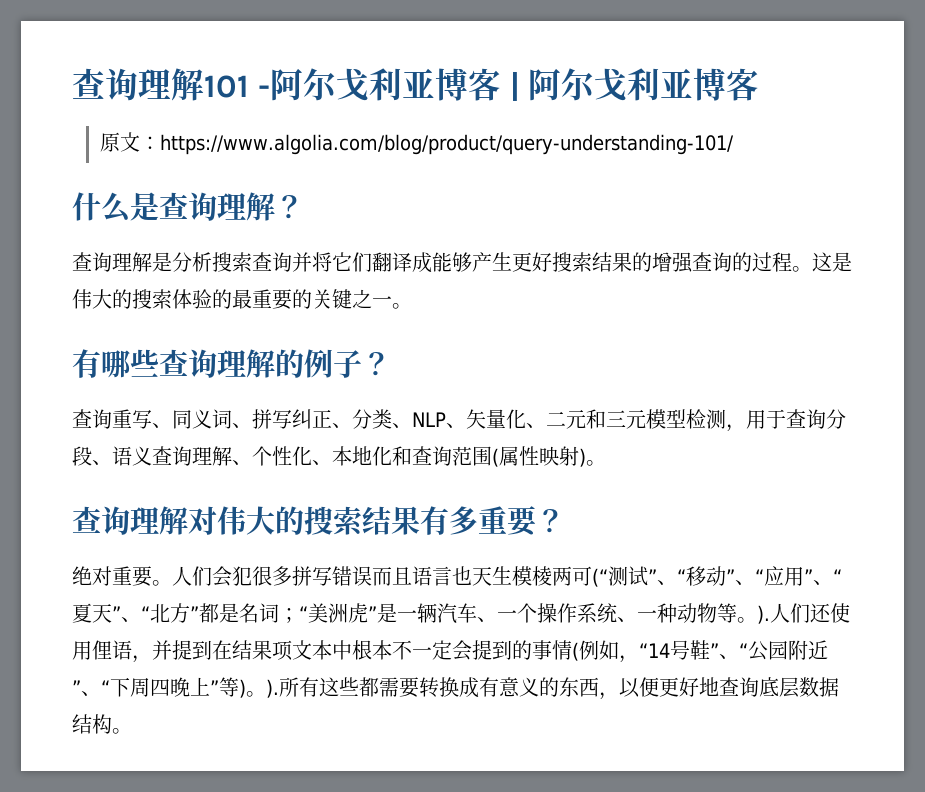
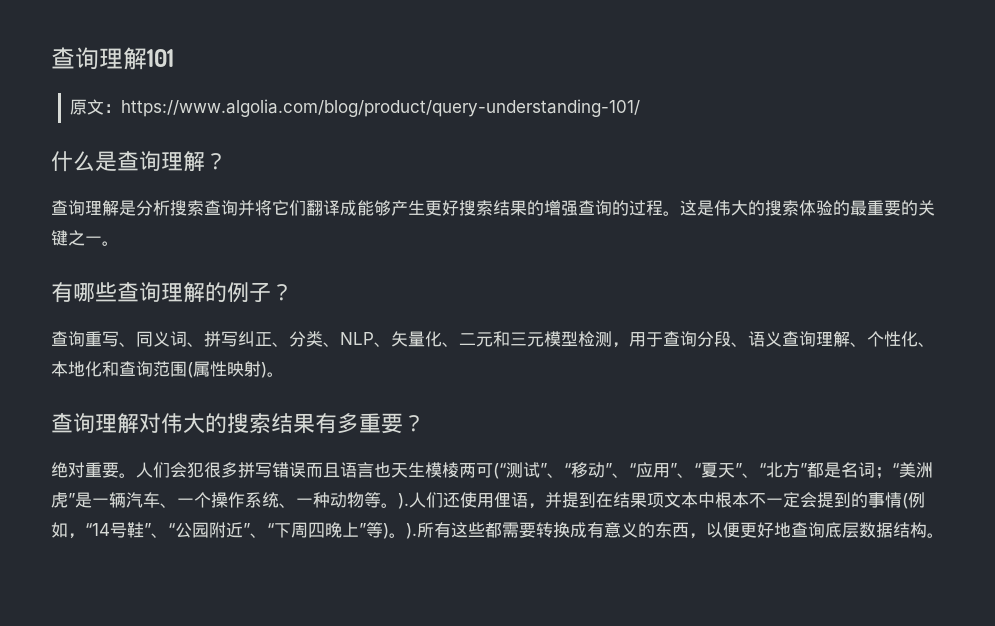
- 查询理解101 -阿尔戈利亚博客 | 阿尔戈利亚博客
+ 查询理解101

